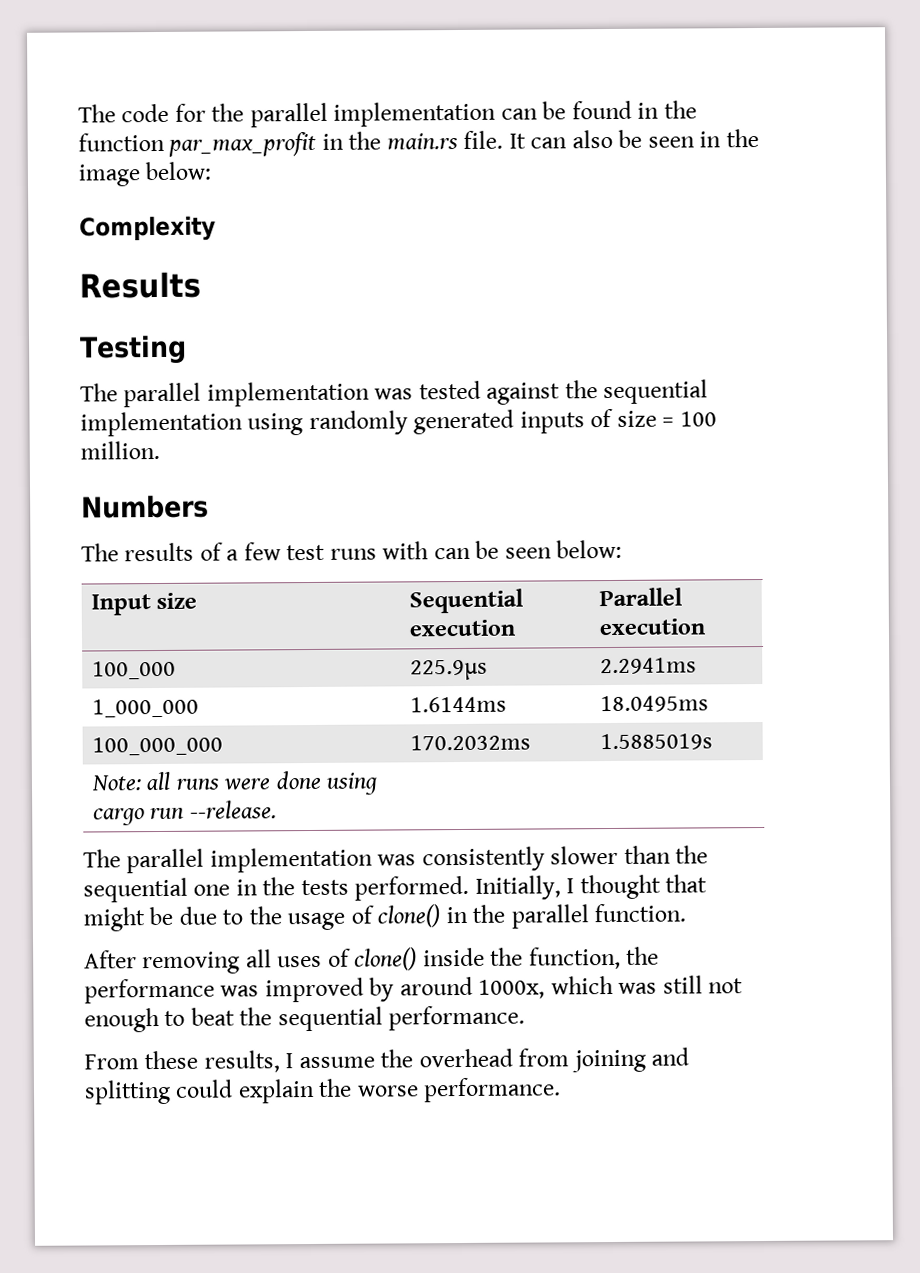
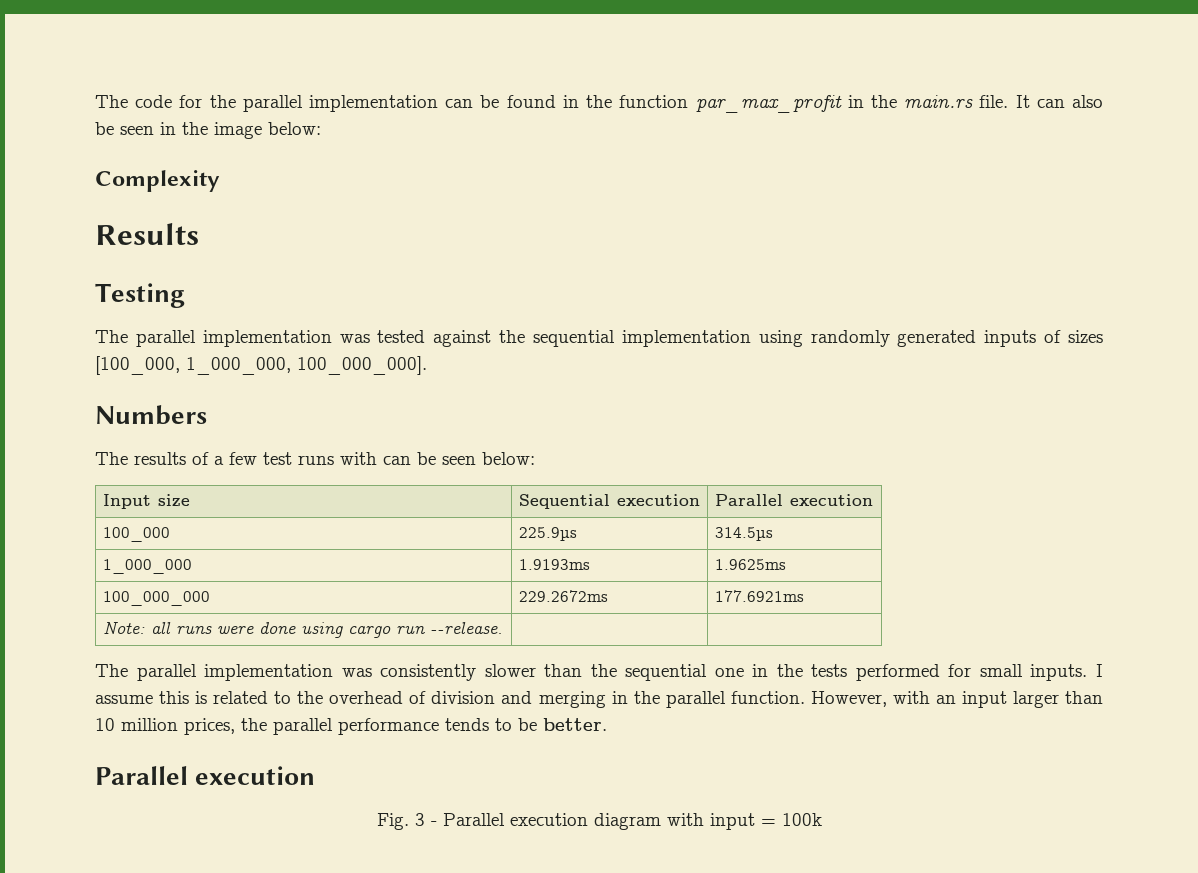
- The parallel implementation was tested against the sequential implementation using randomly generated inputs of size = 100 million.
+ The parallel implementation was tested against the sequential implementation using randomly generated inputs of sizes [100_000, 1_000_000, 100_000_000].
- 100_000 | 225.9µs | 2.2941ms
+ 100_000 | 225.9µs | 314.5µs
- 1_000_000 | 1.6144ms | 18.0495ms
+ 1_000_000 | 1.9193ms | 1.9625ms
- 100_000_000 | 170.2032ms | 1.5885019s
+ 100_000_000 | 229.2672ms | 177.6921ms
- The parallel implementation was consistently slower than the sequential one in the tests performed. Initially, I thought that might be due to the usage of clone() in the parallel function.
- After removing all uses of clone() inside the function, the performance was improved by around 1000x, which was still not enough to beat the sequential performance.
- From these results, I assume the overhead from joining and splitting could explain the worse performance.
+ The parallel implementation was consistently slower than the sequential one in the tests performed for small inputs. I assume this is related to the overhead of division and merging in the parallel function. However, with an input larger than 10 million prices, the parallel performance tends to be better.
+ Parallel execution
+ Fig. 3 - Parallel execution diagram with input = 100k

